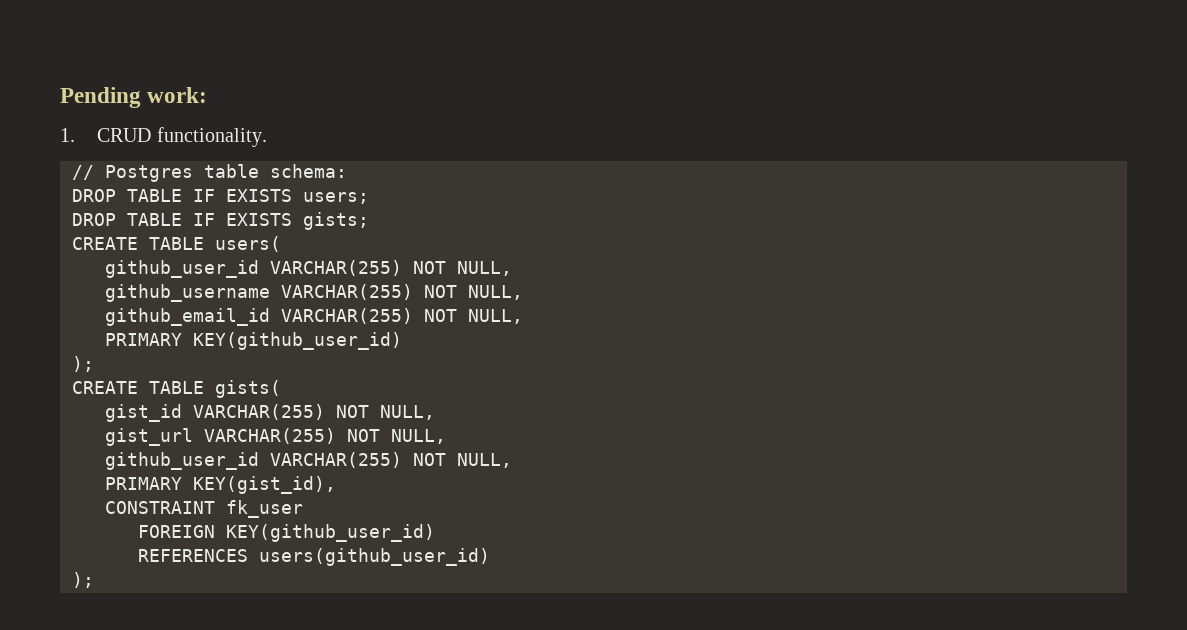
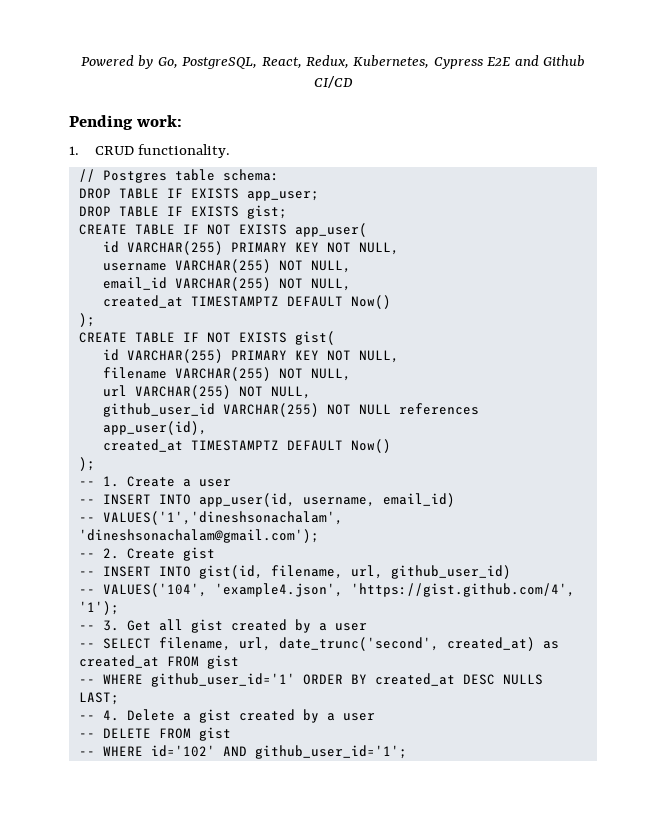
+ Powered by Go, PostgreSQL, React, Redux, Kubernetes, Cypress E2E and Github CI/CD
- DROP TABLE IF EXISTS users;
- DROP TABLE IF EXISTS gists;
- CREATE TABLE users(
- github_user_id VARCHAR(255) NOT NULL,
- github_username VARCHAR(255) NOT NULL,
- github_email_id VARCHAR(255) NOT NULL,
- PRIMARY KEY(github_user_id)
+ DROP TABLE IF EXISTS app_user;
+ DROP TABLE IF EXISTS gist;
+ CREATE TABLE IF NOT EXISTS app_user(
+ id VARCHAR(255) PRIMARY KEY NOT NULL,
+ username VARCHAR(255) NOT NULL,
+ email_id VARCHAR(255) NOT NULL,
+ created_at TIMESTAMPTZ DEFAULT Now()
  );
- CREATE TABLE gists(
- gist_id VARCHAR(255) NOT NULL,
- gist_url VARCHAR(255) NOT NULL,
- github_user_id VARCHAR(255) NOT NULL,
- PRIMARY KEY(gist_id),
- CONSTRAINT fk_user
- FOREIGN KEY(github_user_id)
- REFERENCES users(github_user_id)
+ CREATE TABLE IF NOT EXISTS gist(
+ id VARCHAR(255) PRIMARY KEY NOT NULL,
+ filename VARCHAR(255) NOT NULL,
+ url VARCHAR(255) NOT NULL,
+ github_user_id VARCHAR(255) NOT NULL references app_user(id),
+ created_at TIMESTAMPTZ DEFAULT Now()
  );
+ -- 1. Create a user
+ -- INSERT INTO app_user(id, username, email_id)
+ -- VALUES('1','dineshsonachalam', 'dineshsonachalam@gmail.com');
+ -- 2. Create gist
+ -- INSERT INTO gist(id, filename, url, github_user_id)
+ -- VALUES('104', 'example4.json', 'https://gist.github.com/4', '1');
+ -- 3. Get all gist created by a user
+ -- SELECT filename, url, date_trunc('second', created_at) as created_at FROM gist
+ -- WHERE github_user_id='1' ORDER BY created_at DESC NULLS LAST;
+ -- 4. Delete a gist created by a user
+ -- DELETE FROM gist
+ -- WHERE id='102' AND github_user_id='1';

